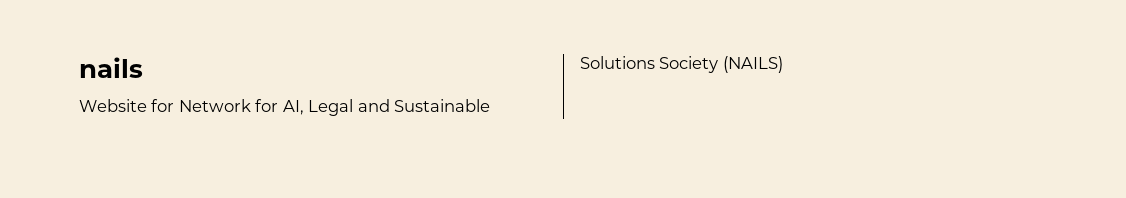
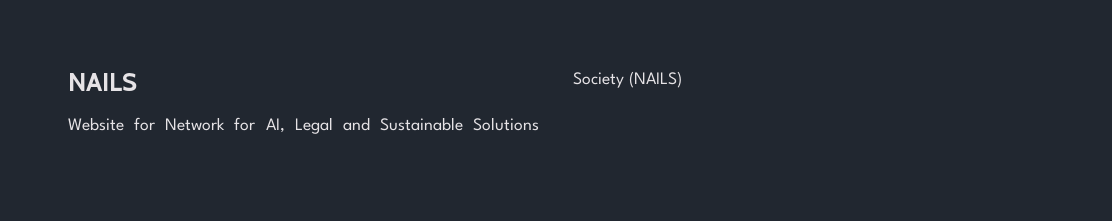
- nails
+ NAILS

